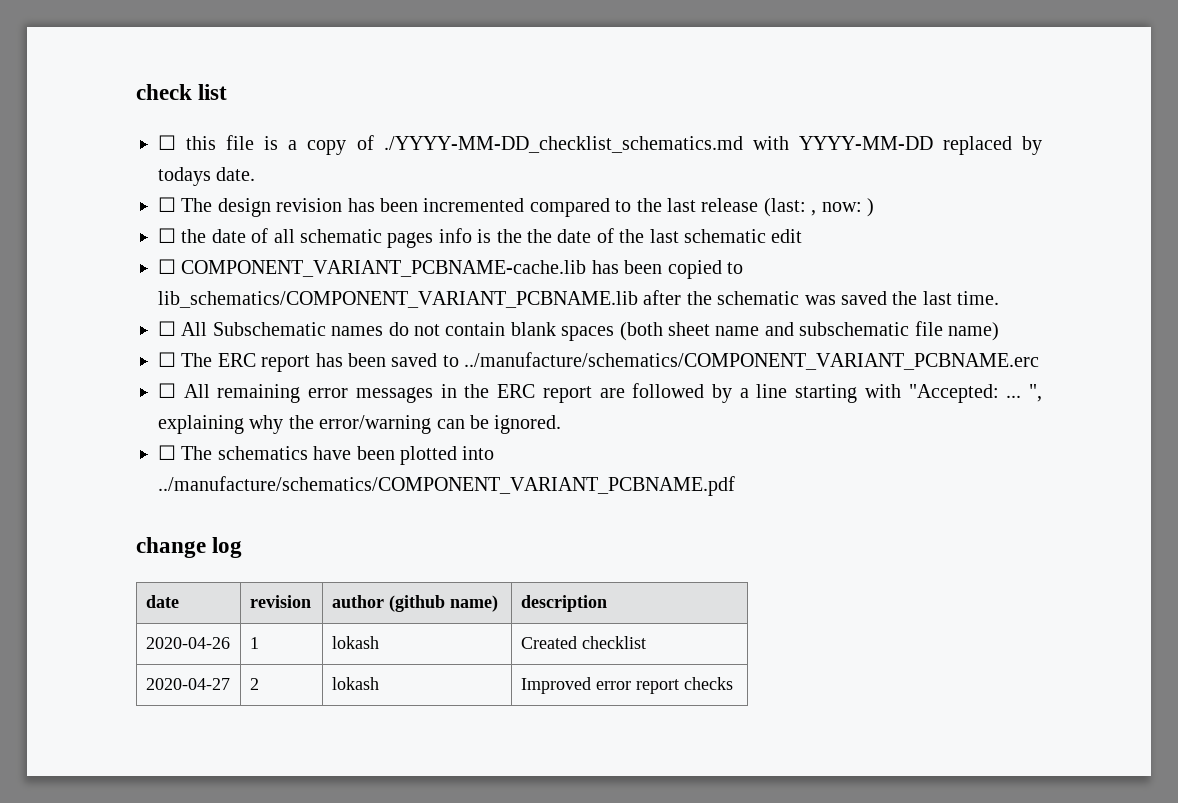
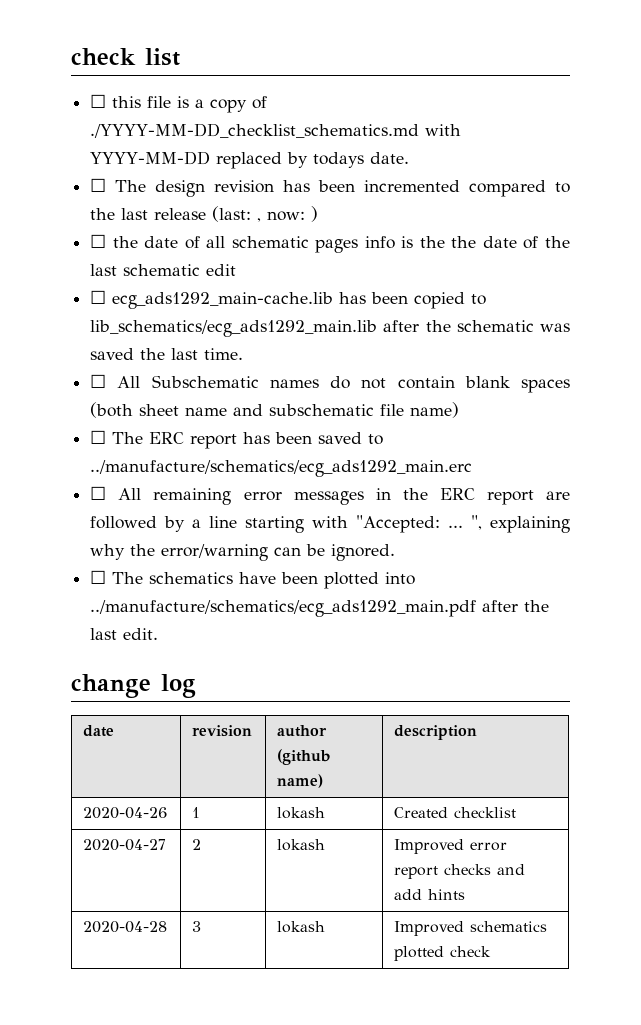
- ☐ COMPONENT_VARIANT_PCBNAME-cache.lib has been copied to lib_schematics/COMPONENT_VARIANT_PCBNAME.lib after the schematic was saved the last time.
+ ☐ ecg_ads1292_main-cache.lib has been copied to lib_schematics/ecg_ads1292_main.lib after the schematic was saved the last time.
- ☐ The ERC report has been saved to ../manufacture/schematics/COMPONENT_VARIANT_PCBNAME.erc
+ ☐ The ERC report has been saved to ../manufacture/schematics/ecg_ads1292_main.erc
- ☐ The schematics have been plotted into ../manufacture/schematics/COMPONENT_VARIANT_PCBNAME.pdf
+ ☐ The schematics have been plotted into ../manufacture/schematics/ecg_ads1292_main.pdf after the last edit.
- 2020-04-27 | 2 | lokash | Improved error report checks
+ 2020-04-27 | 2 | lokash | Improved error report checks and add hints
+ 2020-04-28 | 3 | lokash | Improved schematics plotted check

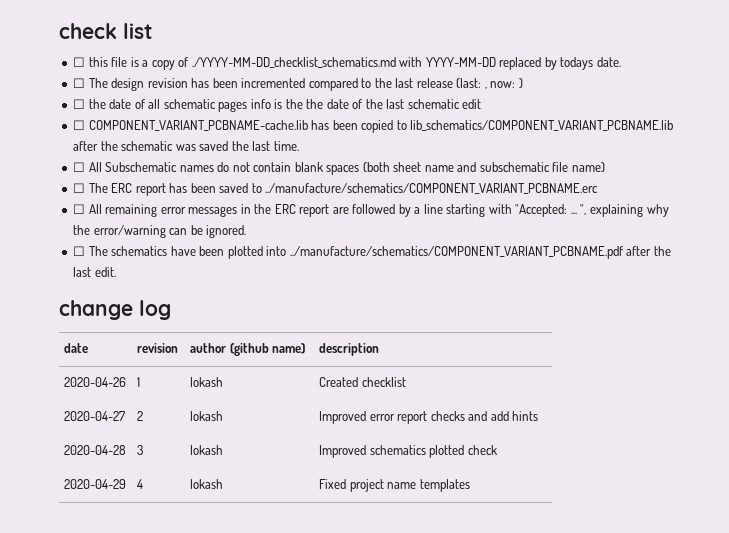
- ☐ ecg_ads1292_main-cache.lib has been copied to lib_schematics/ecg_ads1292_main.lib after the schematic was saved the last time.
+ ☐ COMPONENT_VARIANT_PCBNAME-cache.lib has been copied to lib_schematics/COMPONENT_VARIANT_PCBNAME.lib after the schematic was saved the last time.
- ☐ The ERC report has been saved to ../manufacture/schematics/ecg_ads1292_main.erc
+ ☐ The ERC report has been saved to ../manufacture/schematics/COMPONENT_VARIANT_PCBNAME.erc
- ☐ The schematics have been plotted into ../manufacture/schematics/ecg_ads1292_main.pdf after the last edit.
+ ☐ The schematics have been plotted into ../manufacture/schematics/COMPONENT_VARIANT_PCBNAME.pdf after the last edit.
+ 2020-04-29 | 4 | lokash | Fixed project name templates

